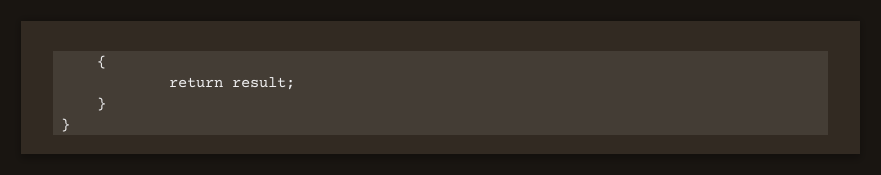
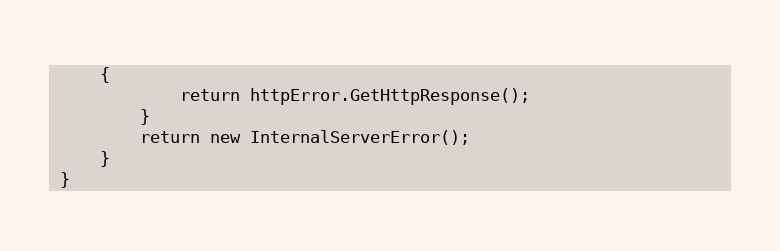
- return result;
+ return httpError.GetHttpResponse();
+ }
+ return new InternalServerError();

